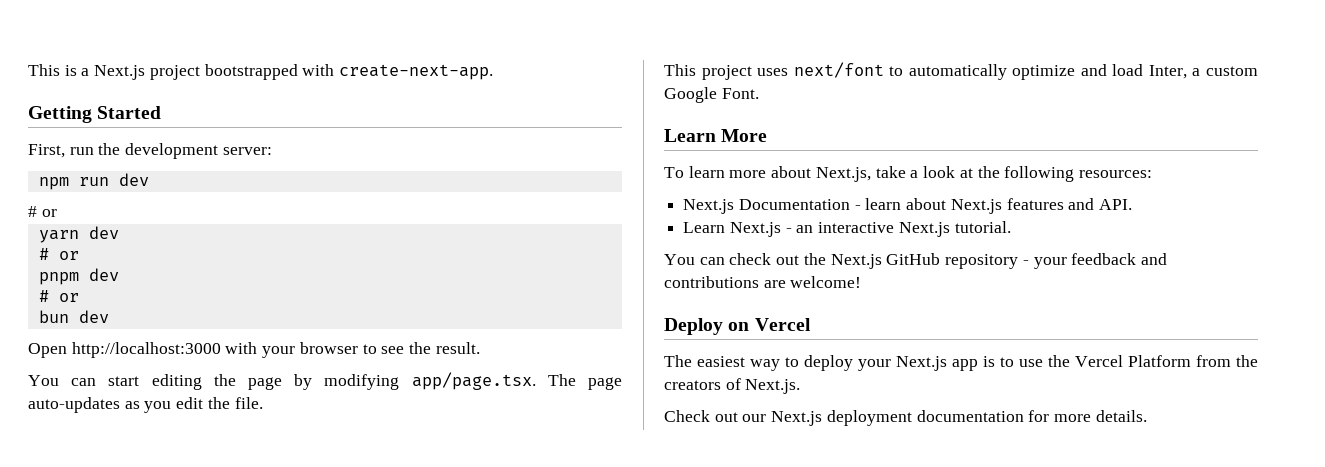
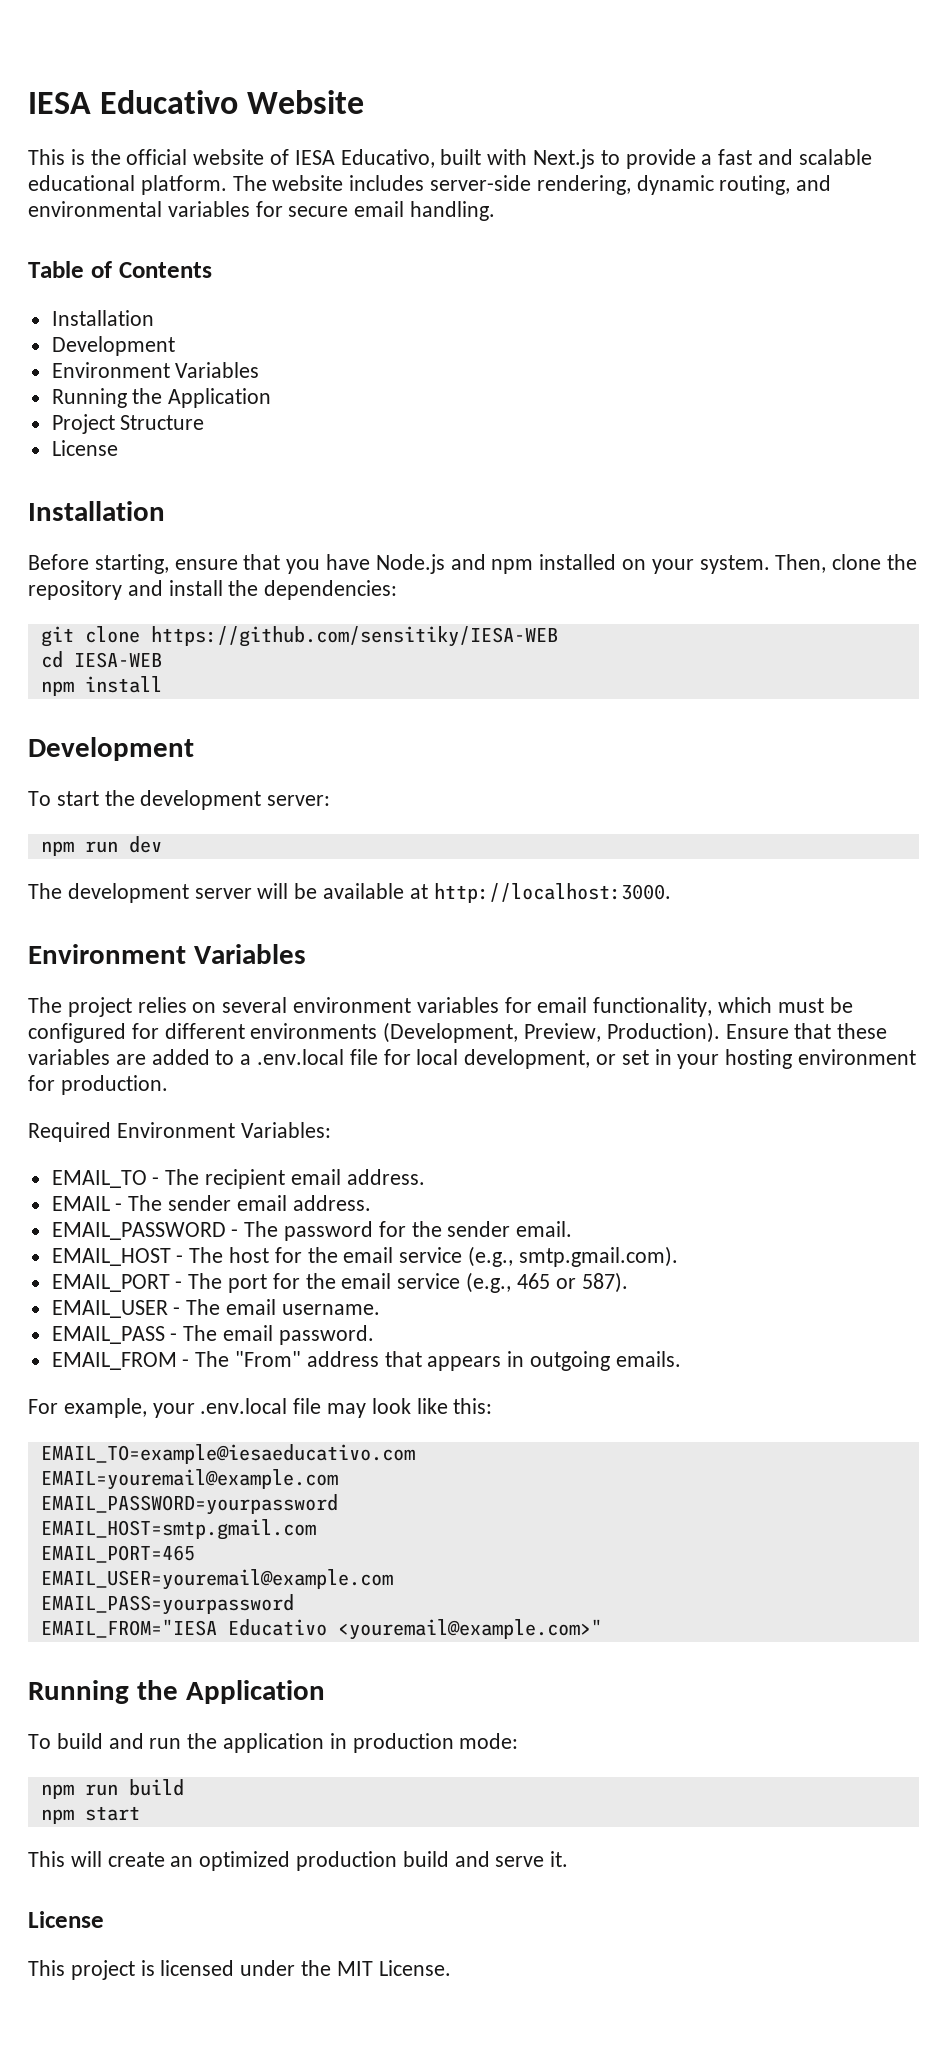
- This is a Next.js project bootstrapped with create-next-app.
- Getting Started
- First, run the development server:
+ IESA Educativo Website
+ This is the official website of IESA Educativo, built with Next.js to provide a fast and scalable educational platform. The website includes server-side rendering, dynamic routing, and environmental variables for secure email handling.
+ Table of Contents
+ Installation
+ Development
+ Environment Variables
+ Running the Application
+ Project Structure
+ License
+ Installation
+ Before starting, ensure that you have Node.js and npm installed on your system. Then, clone the repository and install the dependencies:
+ git clone https://github.com/sensitiky/IESA-WEB
+ cd IESA-WEB
+ npm install
+ Development
+ To start the development server:
  npm run dev
- # or
- yarn dev
- # or
- pnpm dev
- # or
- bun dev
- Open http://localhost:3000 with your browser to see the result.
- You can start editing the page by modifying app/page.tsx. The page auto-updates as you edit the file.
- This project uses next/font to automatically optimize and load Inter, a custom Google Font.
- Learn More
- To learn more about Next.js, take a look at the following resources:
- Next.js Documentation - learn about Next.js features and API.
- Learn Next.js - an interactive Next.js tutorial.
- You can check out the Next.js GitHub repository - your feedback and contributions are welcome!
- Deploy on Vercel
- The easiest way to deploy your Next.js app is to use the Vercel Platform from the creators of Next.js.
- Check out our Next.js deployment documentation for more details.
+ The development server will be available at http://localhost:3000.
+ Environment Variables
+ The project relies on several environment variables for email functionality, which must be configured for different environments (Development, Preview, Production). Ensure that these variables are added to a .env.local file for local development, or set in your hosting environment for production.
+ Required Environment Variables:
+ EMAIL_TO - The recipient email address.
+ EMAIL - The sender email address.
+ EMAIL_PASSWORD - The password for the sender email.
+ EMAIL_HOST - The host for the email service (e.g., smtp.gmail.com).
+ EMAIL_PORT - The port for the email service (e.g., 465 or 587).
+ EMAIL_USER - The email username.
+ EMAIL_PASS - The email password.
+ EMAIL_FROM - The "From" address that appears in outgoing emails.
+ For example, your .env.local file may look like this:
+ EMAIL_TO=example@iesaeducativo.com
+ EMAIL=youremail@example.com
+ EMAIL_PASSWORD=yourpassword
+ EMAIL_HOST=smtp.gmail.com
+ EMAIL_PORT=465
+ EMAIL_USER=youremail@example.com
+ EMAIL_PASS=yourpassword
+ EMAIL_FROM="IESA Educativo <youremail@example.com>"
+ Running the Application
+ To build and run the application in production mode:
+ npm run build
+ npm start
+ This will create an optimized production build and serve it.
+ License
+ This project is licensed under the MIT License.

